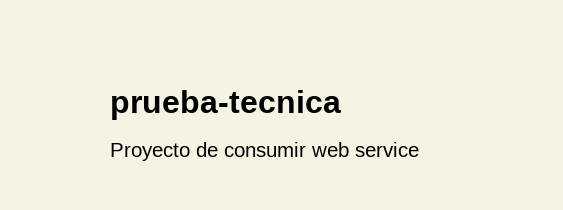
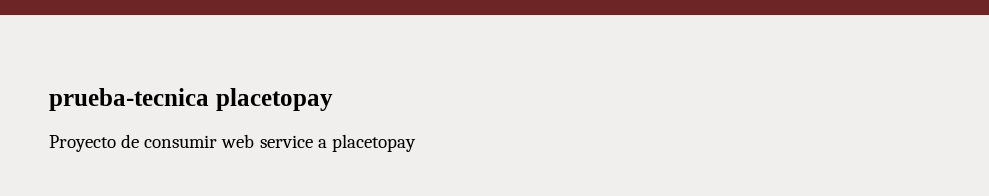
- prueba-tecnica
+ prueba-tecnica placetopay
- Proyecto de consumir web service
+ Proyecto de consumir web service a placetopay

